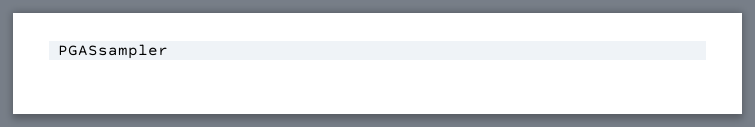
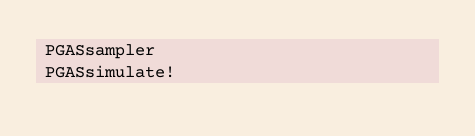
+ PGASsimulate!

